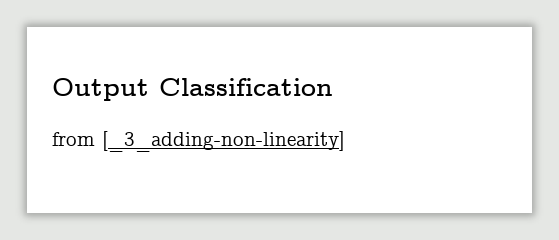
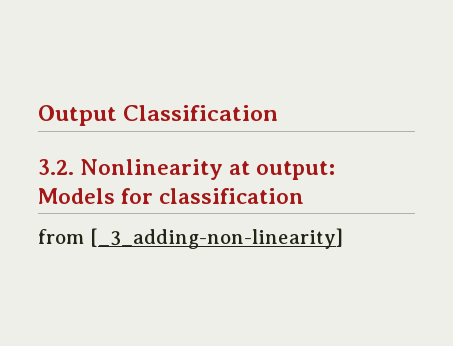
+ 3.2. Nonlinearity at output: Models for classification

